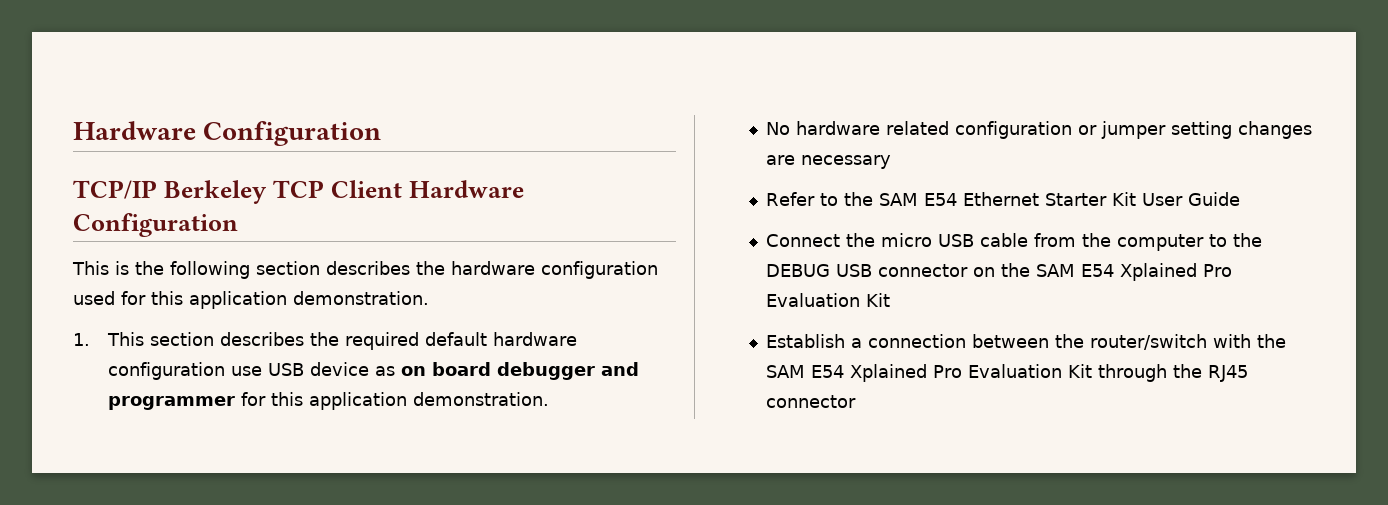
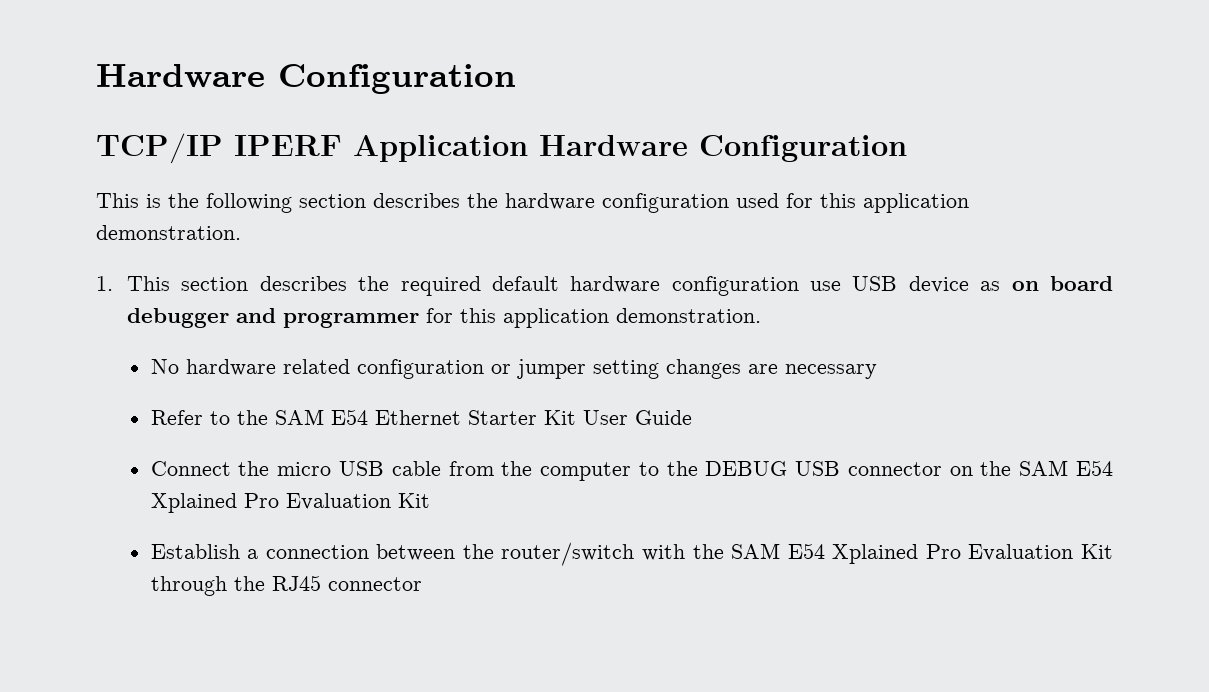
- TCP/IP Berkeley TCP Client Hardware Configuration
+ TCP/IP IPERF Application Hardware Configuration

